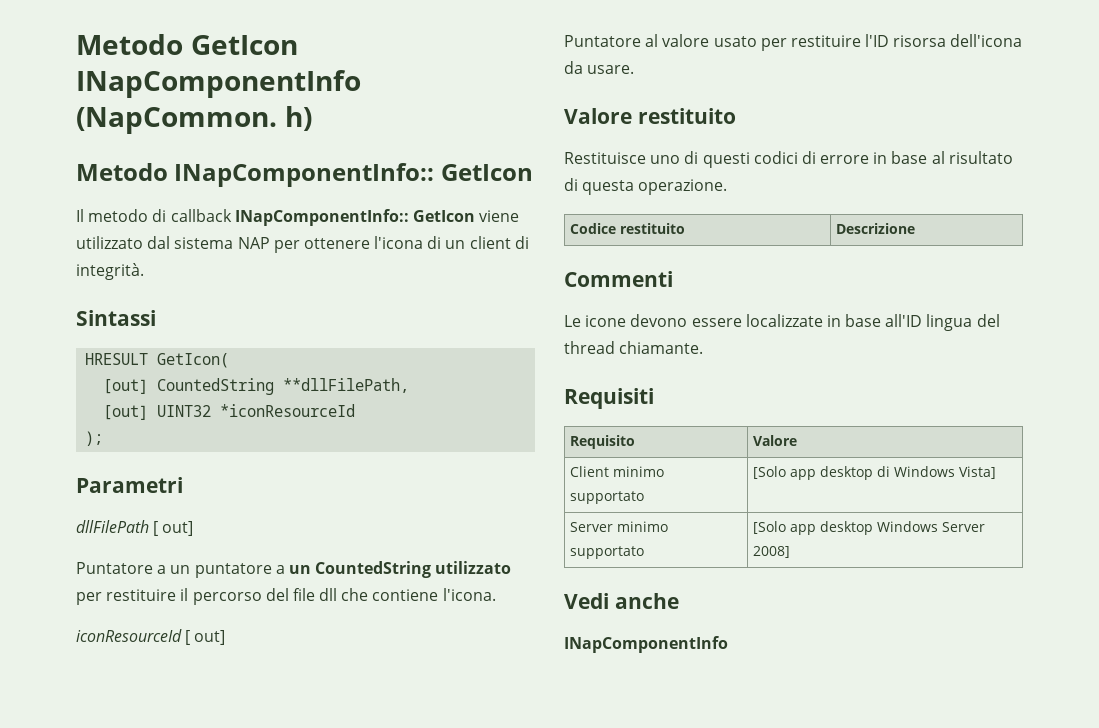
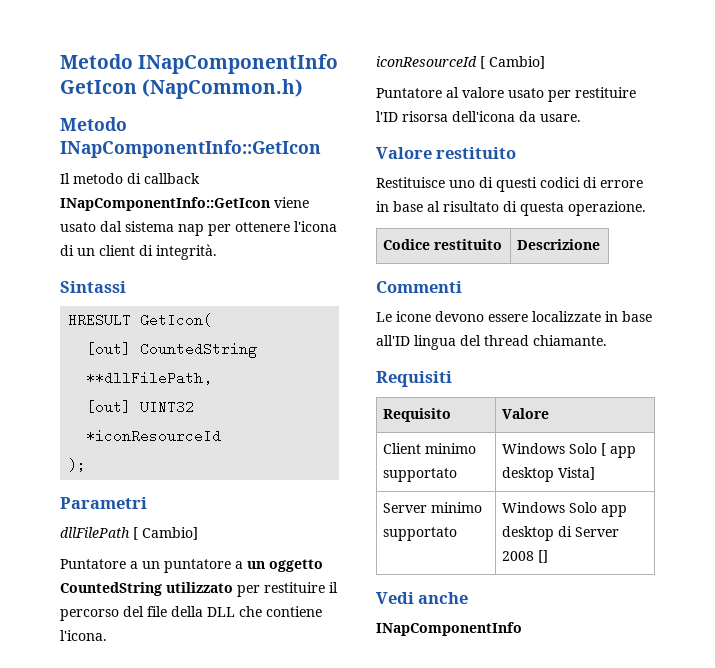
- Metodo GetIcon INapComponentInfo (NapCommon. h)
- Metodo INapComponentInfo:: GetIcon
+ Metodo INapComponentInfo GetIcon (NapCommon.h)
+ Metodo INapComponentInfo::GetIcon
- Il metodo di callback INapComponentInfo:: GetIcon viene utilizzato dal sistema NAP per ottenere l'icona di un client di integrità.
+ Il metodo di callback INapComponentInfo::GetIcon viene usato dal sistema nap per ottenere l'icona di un client di integrità.
- dllFilePath [ out]
+ dllFilePath [ Cambio]
- Puntatore a un puntatore a un CountedString utilizzato per restituire il percorso del file dll che contiene l'icona.
+ Puntatore a un puntatore a un oggetto CountedString utilizzato per restituire il percorso del file della DLL che contiene l'icona.
- iconResourceId [ out]
+ iconResourceId [ Cambio]
- Client minimo supportato | [Solo app desktop di Windows Vista]
+ Client minimo supportato | Windows Solo [ app desktop Vista]
- Server minimo supportato | [Solo app desktop Windows Server 2008]
+ Server minimo supportato | Windows Solo app desktop di Server 2008 []

